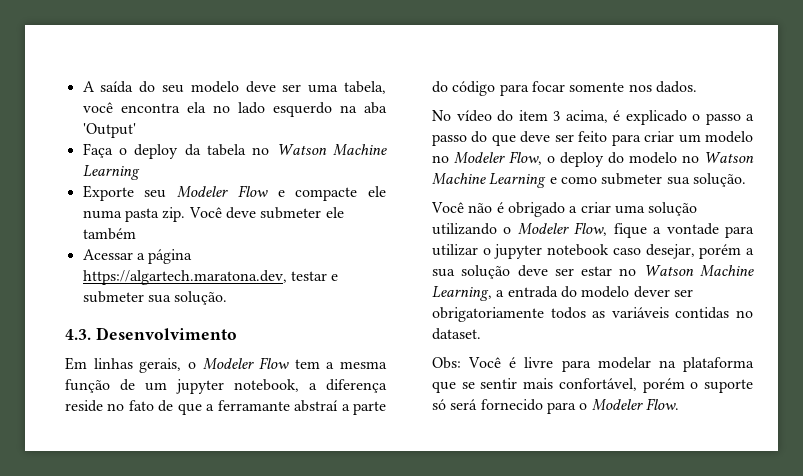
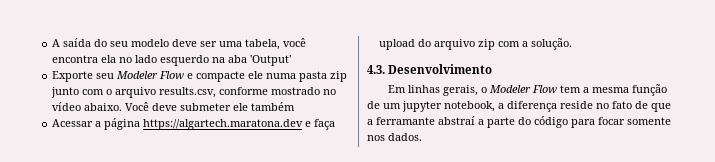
- Faça o deploy da tabela no Watson Machine Learning
- Exporte seu Modeler Flow e compacte ele numa pasta zip.
+ Exporte seu Modeler Flow e compacte ele numa pasta zip junto com o arquivo results.csv, conforme mostrado no vídeo abaixo.
- Acessar a página https://algartech.maratona.dev, testar e submeter sua solução.
+ Acessar a página https://algartech.maratona.dev e faça upload do arquivo zip com a solução.
- No vídeo do item 3 acima, é explicado o passo a passo do que deve ser feito para criar um modelo no Modeler Flow, o deploy do modelo no Watson Machine Learning e como submeter sua solução.
- Você não é obrigado a criar uma solução utilizando o Modeler Flow, fique a vontade para utilizar o jupyter notebook caso desejar, porém a sua solução deve ser estar no Watson Machine Learning, a entrada do modelo dever ser obrigatoriamente todos as variáveis contidas no dataset.
- Obs: Você é livre para modelar na plataforma que se sentir mais confortável, porém o suporte só será fornecido para o Modeler Flow.

